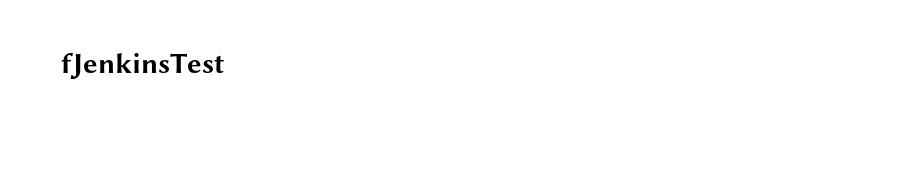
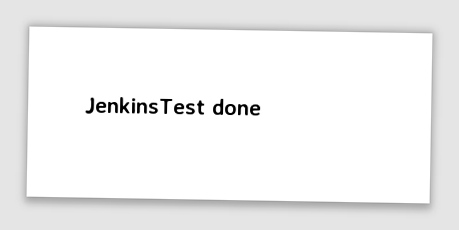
- fJenkinsTest
+ JenkinsTest done

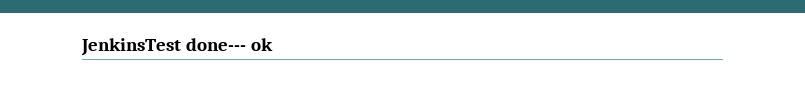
- JenkinsTest done
+ JenkinsTest done--- ok

